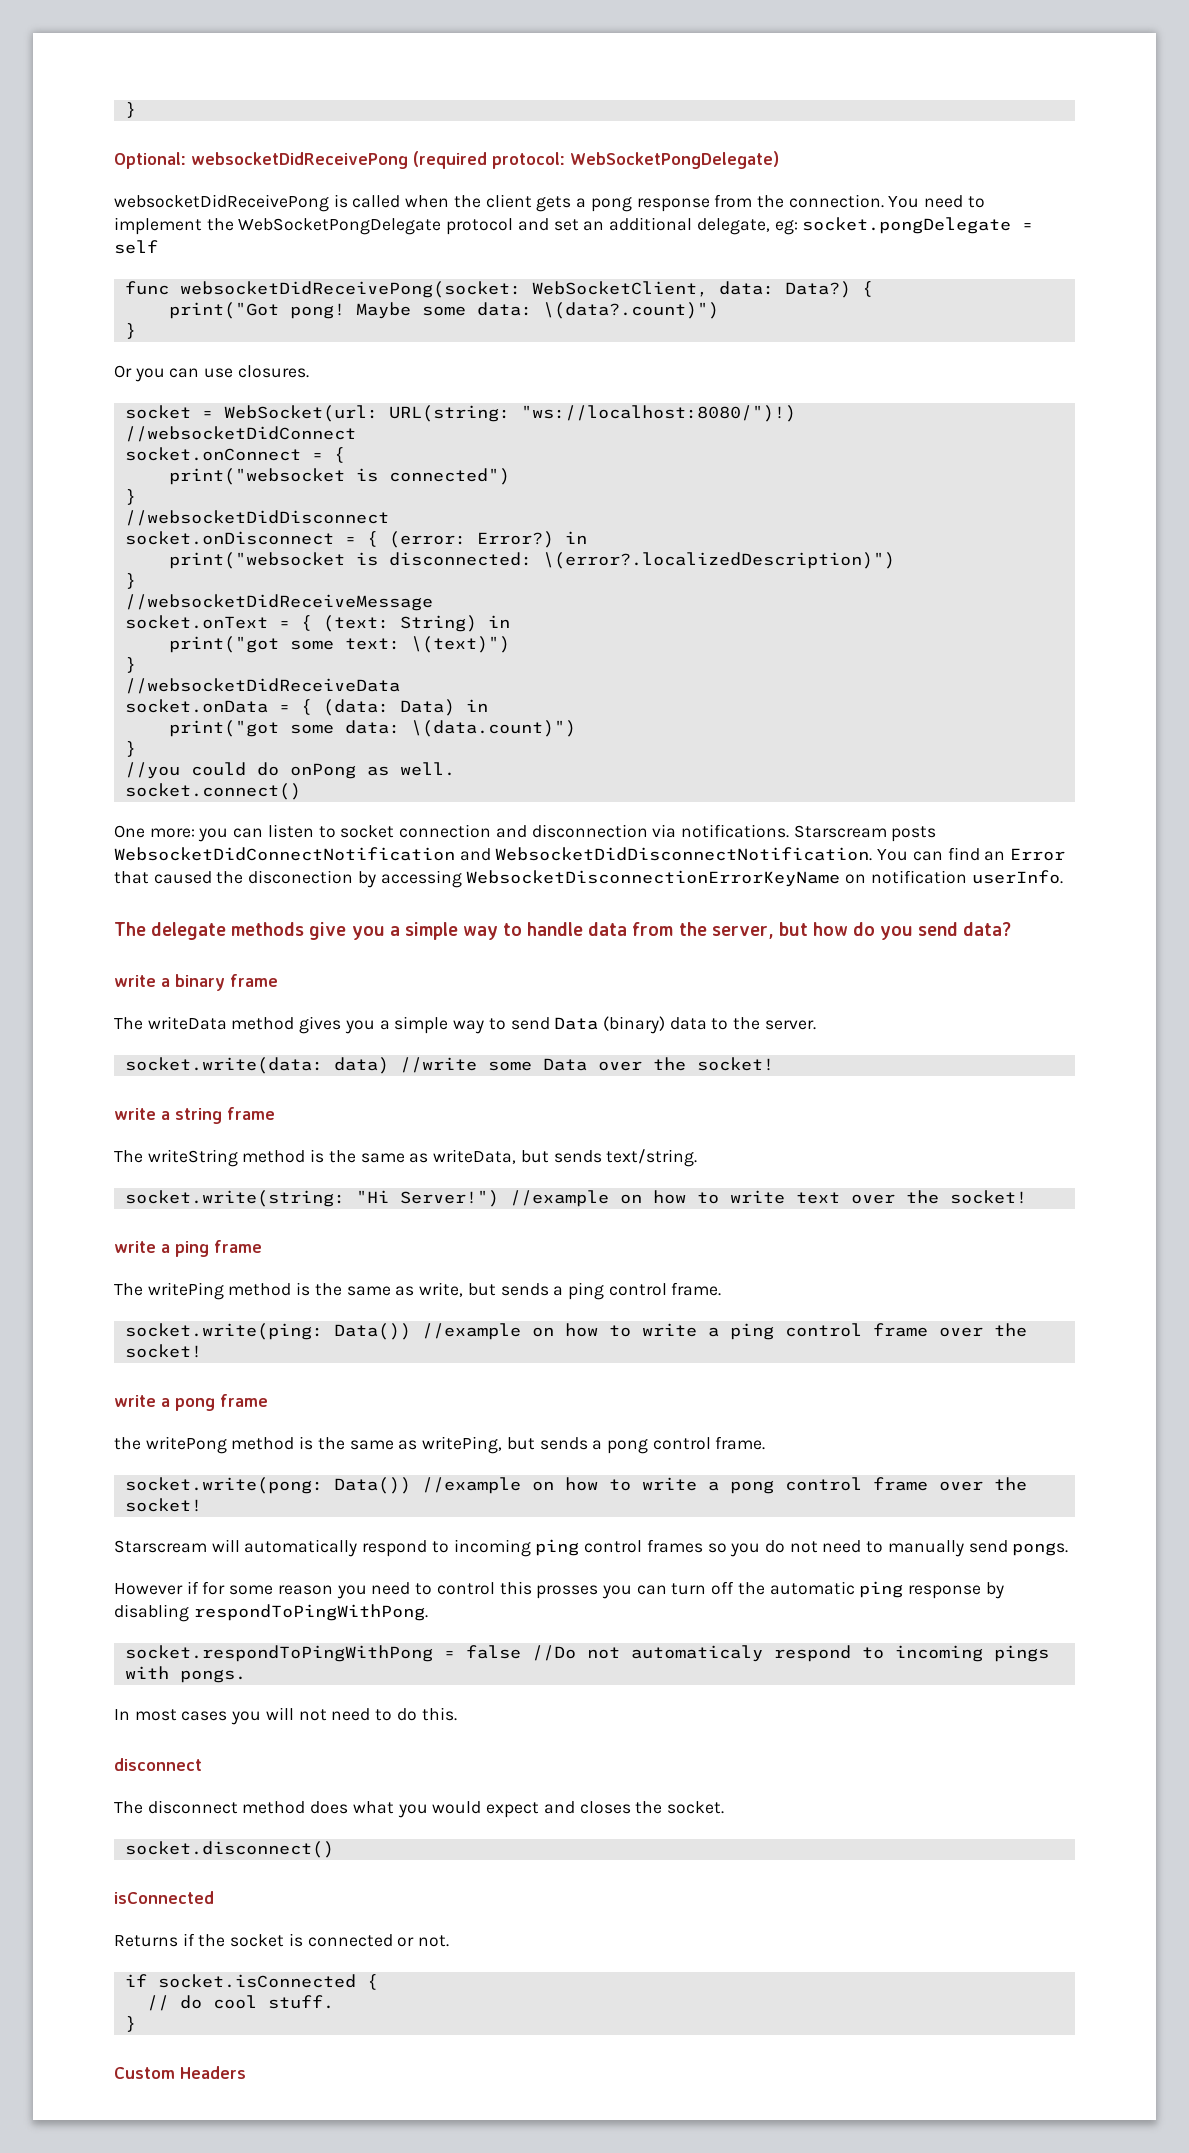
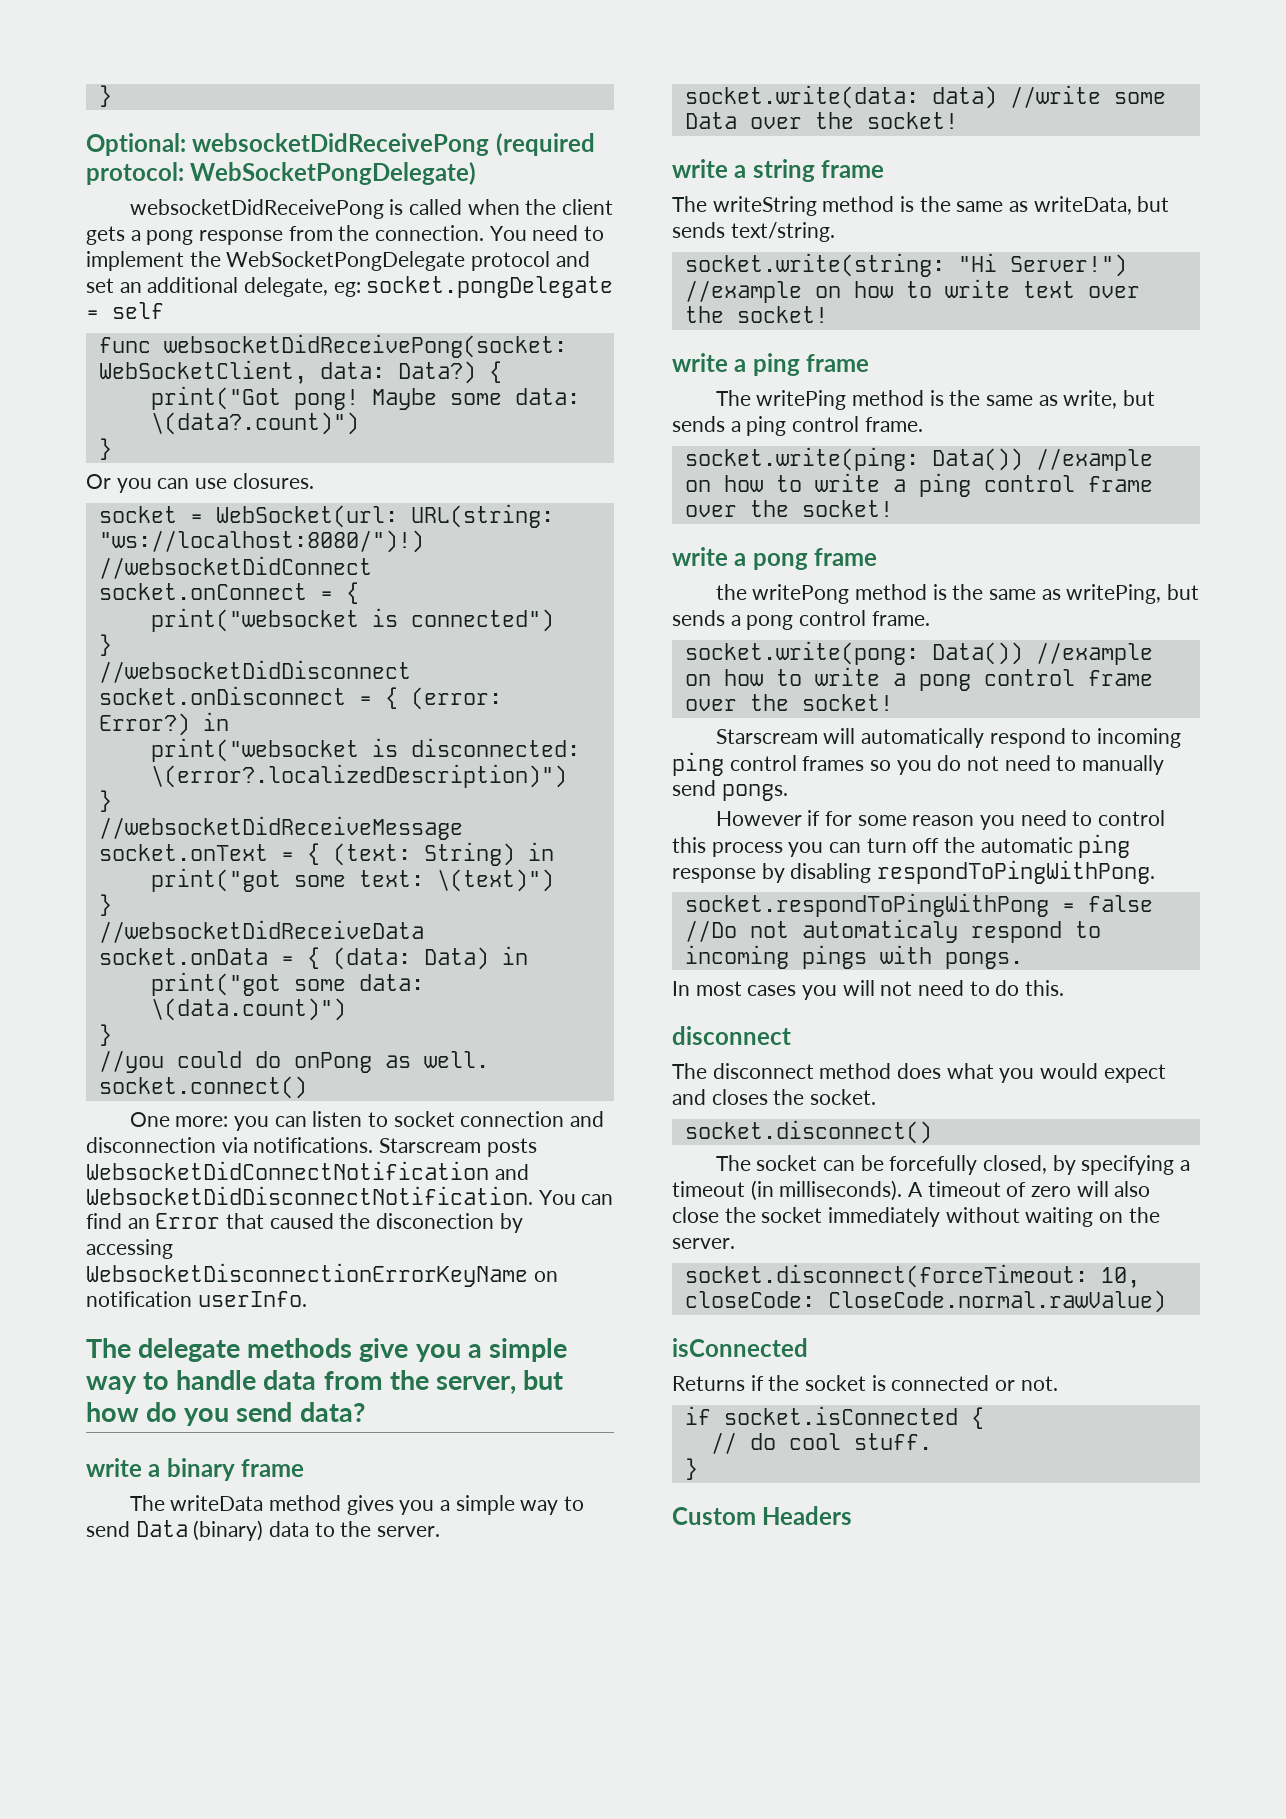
- However if for some reason you need to control this prosses you can turn off the automatic ping response by disabling respondToPingWithPong.
+ However if for some reason you need to control this process you can turn off the automatic ping response by disabling respondToPingWithPong.
+ The socket can be forcefully closed, by specifying a timeout (in milliseconds). A timeout of zero will also close the socket immediately without waiting on the server.
+ socket.disconnect(forceTimeout: 10, closeCode: CloseCode.normal.rawValue)

